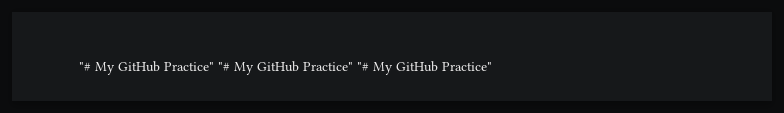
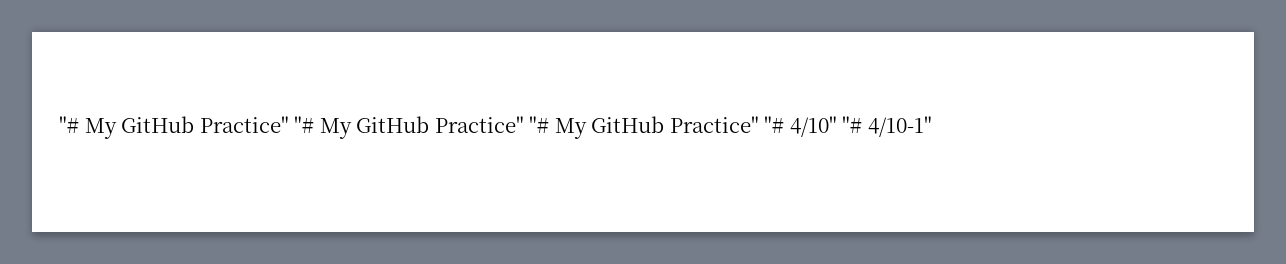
- "# My GitHub Practice" "# My GitHub Practice" "# My GitHub Practice"
+ "# My GitHub Practice" "# My GitHub Practice" "# My GitHub Practice" "# 4/10" "# 4/10-1"

